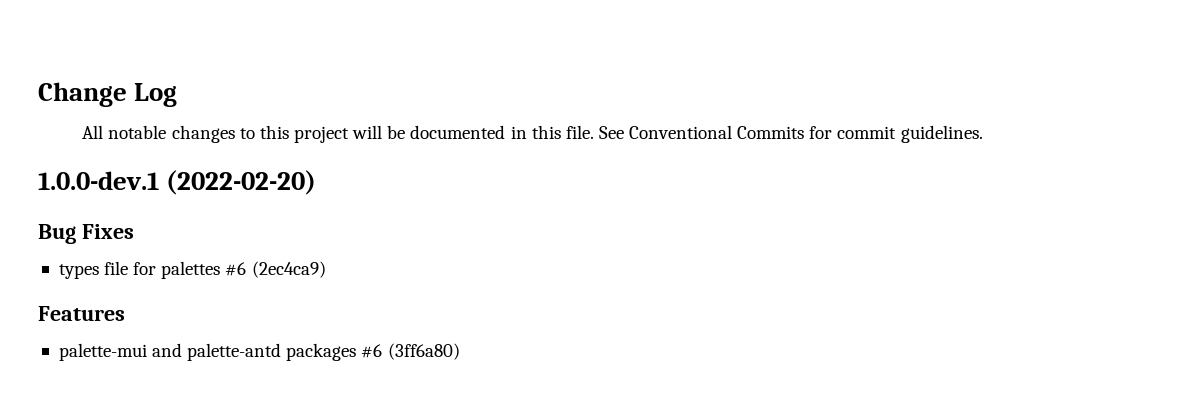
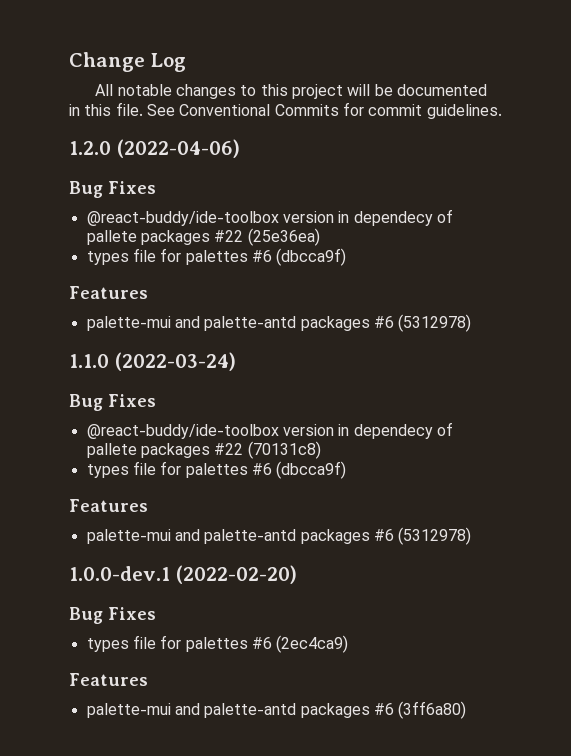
+ 1.2.0 (2022-04-06)
+ Bug Fixes
+ @react-buddy/ide-toolbox version in dependecy of pallete packages #22 (25e36ea)
+ types file for palettes #6 (dbcca9f)
+ Features
+ palette-mui and palette-antd packages #6 (5312978)
+ 1.1.0 (2022-03-24)
+ Bug Fixes
+ @react-buddy/ide-toolbox version in dependecy of pallete packages #22 (70131c8)
+ types file for palettes #6 (dbcca9f)
+ Features
+ palette-mui and palette-antd packages #6 (5312978)

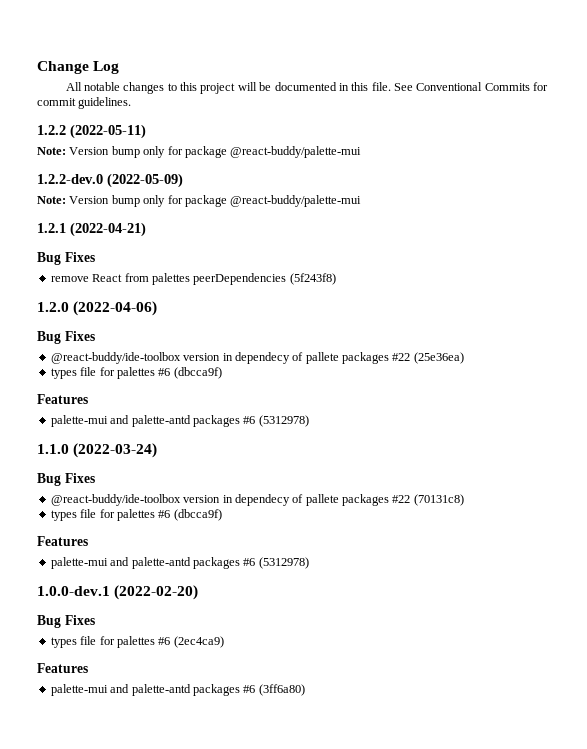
+ 1.2.2 (2022-05-11)
+ Note: Version bump only for package @react-buddy/palette-mui
+ 1.2.2-dev.0 (2022-05-09)
+ Note: Version bump only for package @react-buddy/palette-mui
+ 1.2.1 (2022-04-21)
+ Bug Fixes
+ remove React from palettes peerDependencies (5f243f8)

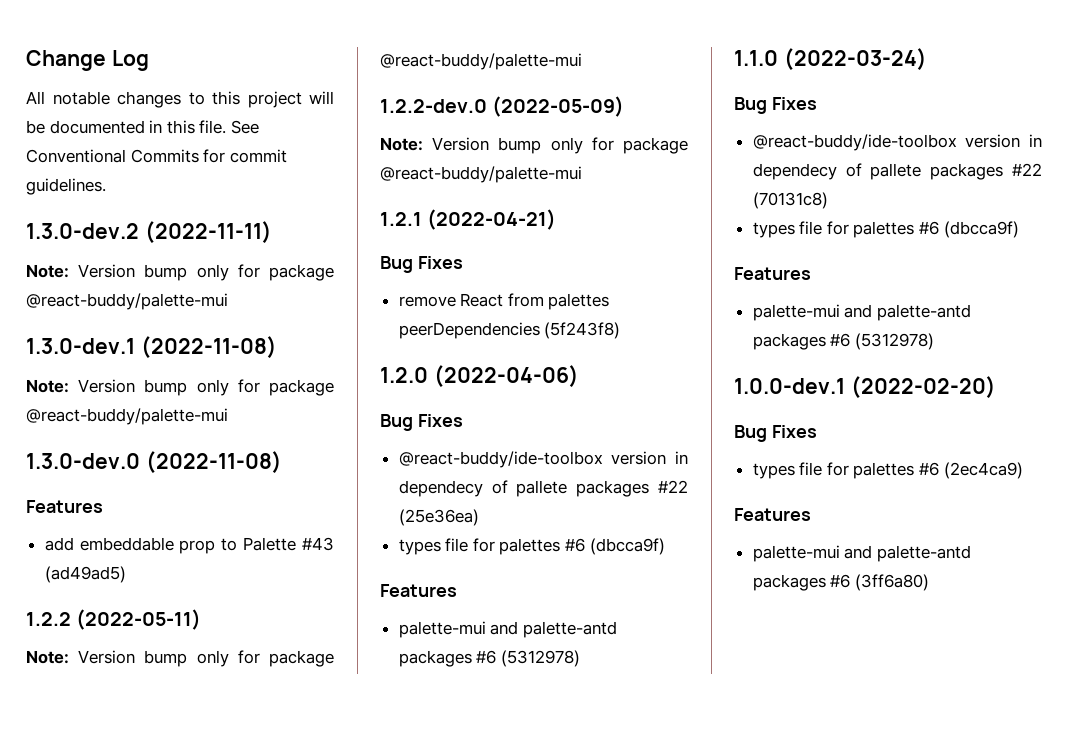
+ 1.3.0-dev.2 (2022-11-11)
+ Note: Version bump only for package @react-buddy/palette-mui
+ 1.3.0-dev.1 (2022-11-08)
+ Note: Version bump only for package @react-buddy/palette-mui
+ 1.3.0-dev.0 (2022-11-08)
+ Features
+ add embeddable prop to Palette #43 (ad49ad5)

